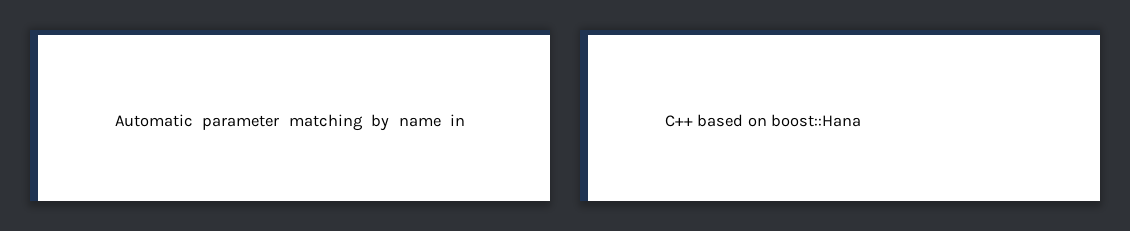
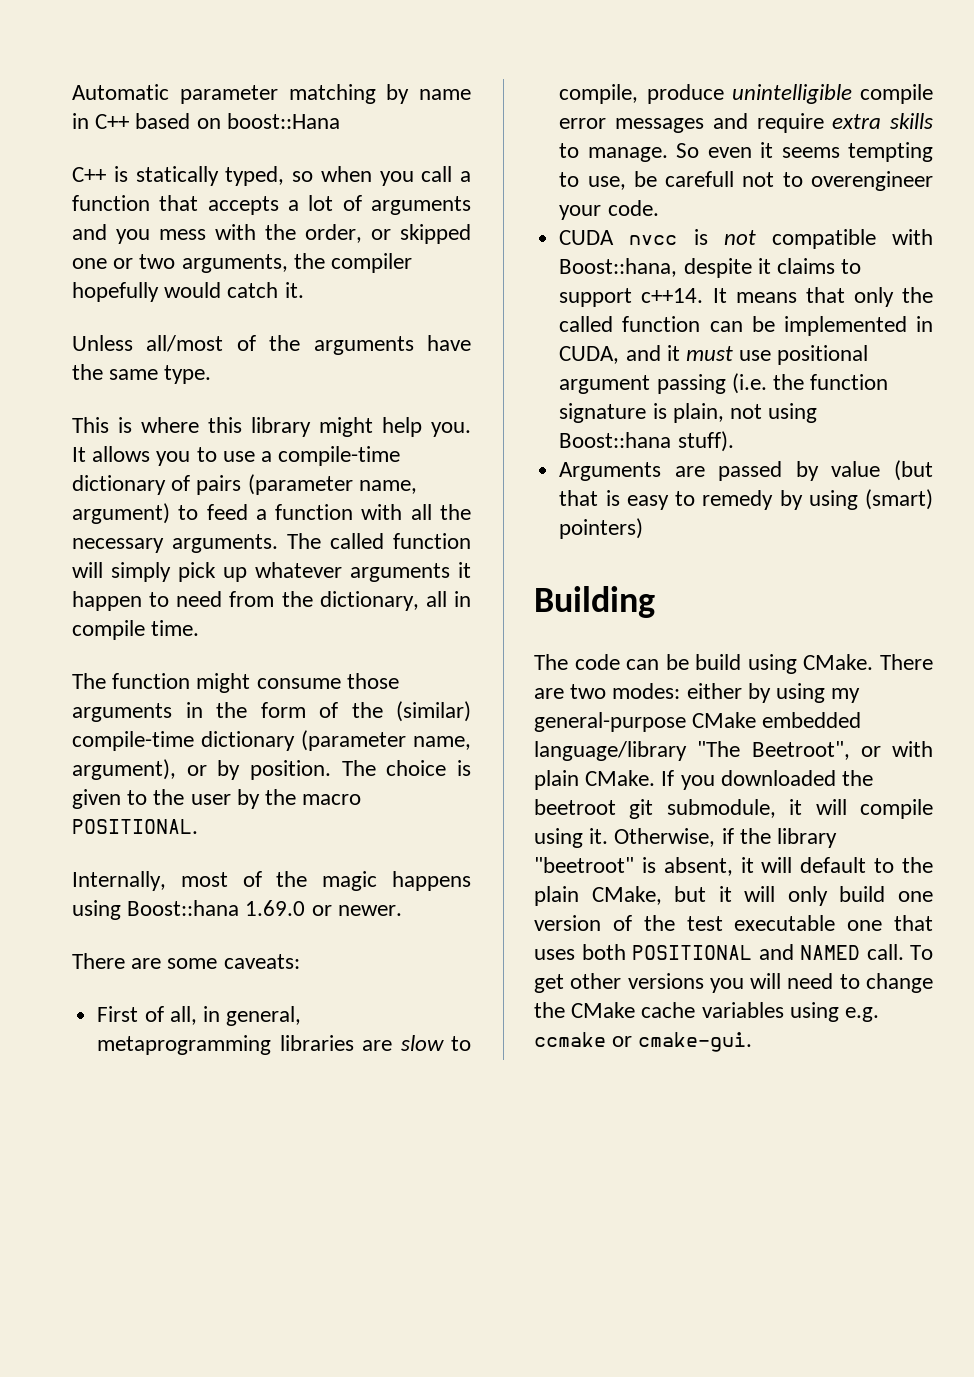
+ C++ is statically typed, so when you call a function that accepts a lot of arguments and you mess with the order, or skipped one or two arguments, the compiler hopefully would catch it.
+ Unless all/most of the arguments have the same type.
+ This is where this library might help you. It allows you to use a compile-time dictionary of pairs (parameter name, argument) to feed a function with all the necessary arguments. The called function will simply pick up whatever arguments it happen to need from the dictionary, all in compile time.
+ The function might consume those arguments in the form of the (similar) compile-time dictionary (parameter name, argument), or by position. The choice is given to the user by the macro POSITIONAL.
+ Internally, most of the magic happens using Boost::hana 1.69.0 or newer.
+ There are some caveats:
+ First of all, in general, metaprogramming libraries are slow to compile, produce unintelligible compile error messages and require extra skills to manage. So even it seems tempting to use, be carefull not to overengineer your code.
+ CUDA nvcc is not compatible with Boost::hana, despite it claims to support c++14. It means that only the called function can be implemented in CUDA, and it must use positional argument passing (i.e. the function signature is plain, not using Boost::hana stuff).
+ Arguments are passed by value (but that is easy to remedy by using (smart) pointers)
+ Building
+ The code can be build using CMake. There are two modes: either by using my general-purpose CMake embedded language/library "The Beetroot", or with plain CMake. If you downloaded the beetroot git submodule, it will compile using it. Otherwise, if the library "beetroot" is absent, it will default to the plain CMake, but it will only build one version of the test executable one that uses both POSITIONAL and NAMED call. To get other versions you will need to change the CMake cache variables using e.g. ccmake or cmake-gui.

